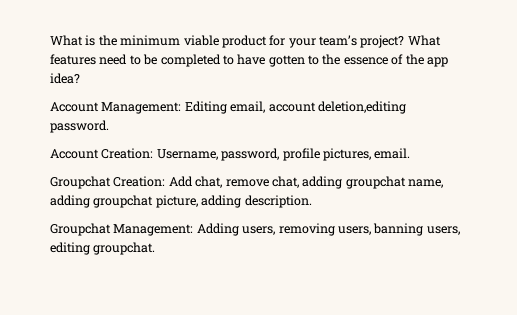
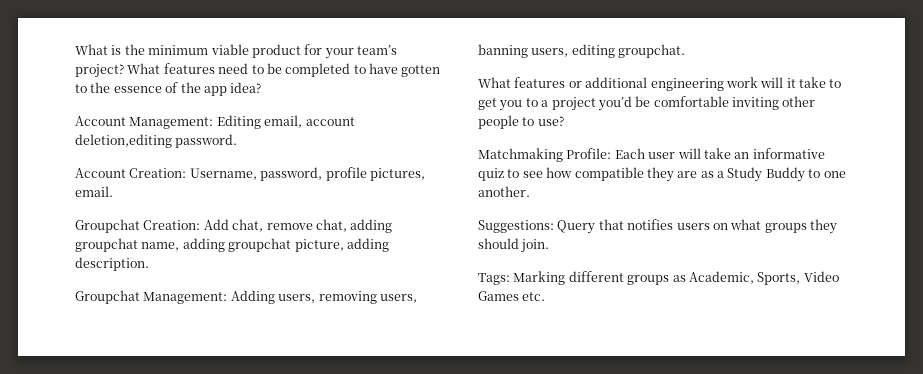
+ What features or additional engineering work will it take to get you to a project you’d be comfortable inviting other people to use?
+ Matchmaking Profile: Each user will take an informative quiz to see how compatible they are as a Study Buddy to one another.
+ Suggestions: Query that notifies users on what groups they should join.
+ Tags: Marking different groups as Academic, Sports, Video Games etc.

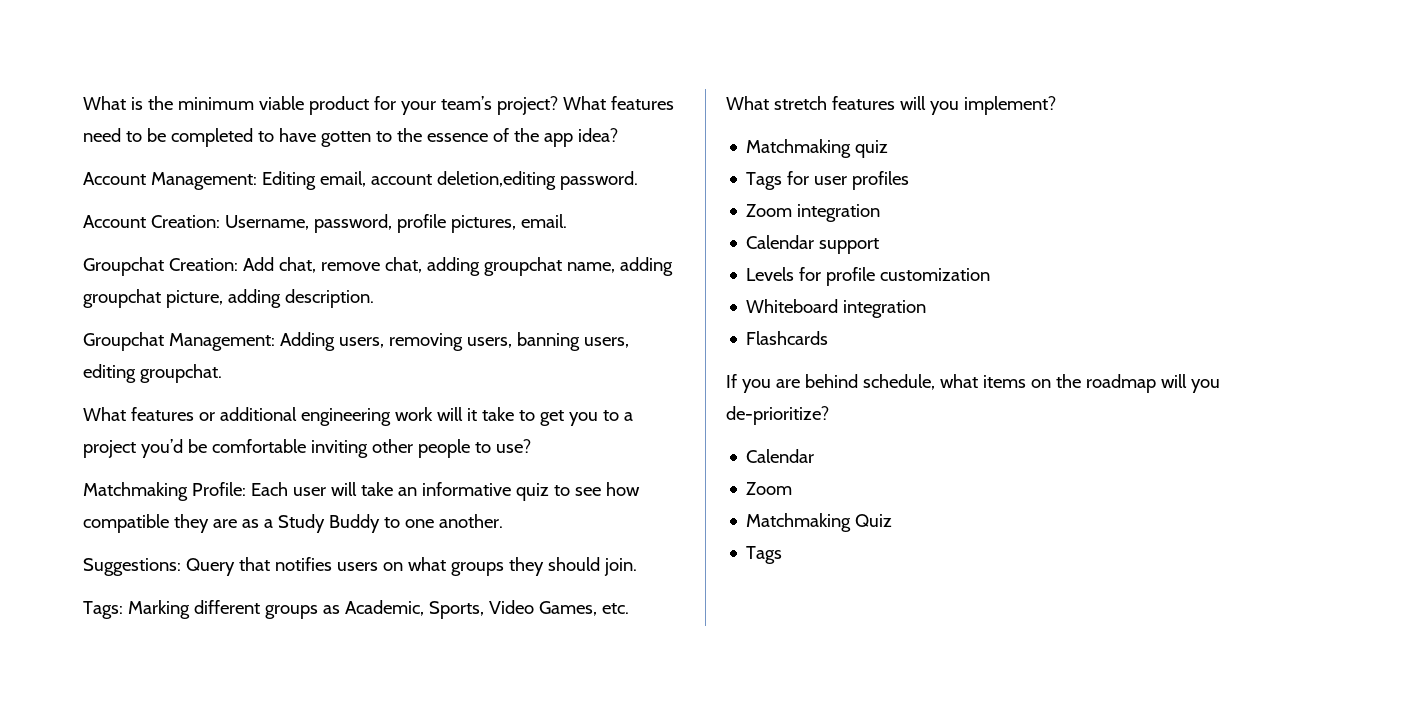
- Tags: Marking different groups as Academic, Sports, Video Games etc.
+ Tags: Marking different groups as Academic, Sports, Video Games, etc.
+ What stretch features will you implement?
+ Matchmaking quiz
+ Tags for user profiles
+ Zoom integration
+ Calendar support
+ Levels for profile customization
+ Whiteboard integration
+ Flashcards
+ If you are behind schedule, what items on the roadmap will you de-prioritize?
+ Calendar
+ Zoom
+ Matchmaking Quiz
+ Tags

